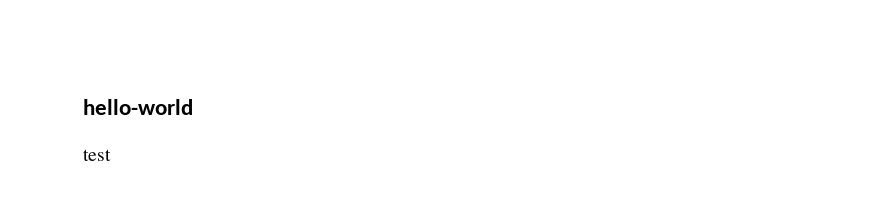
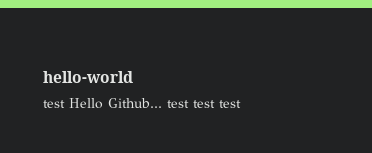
- test
+ test Hello Github... test test test

